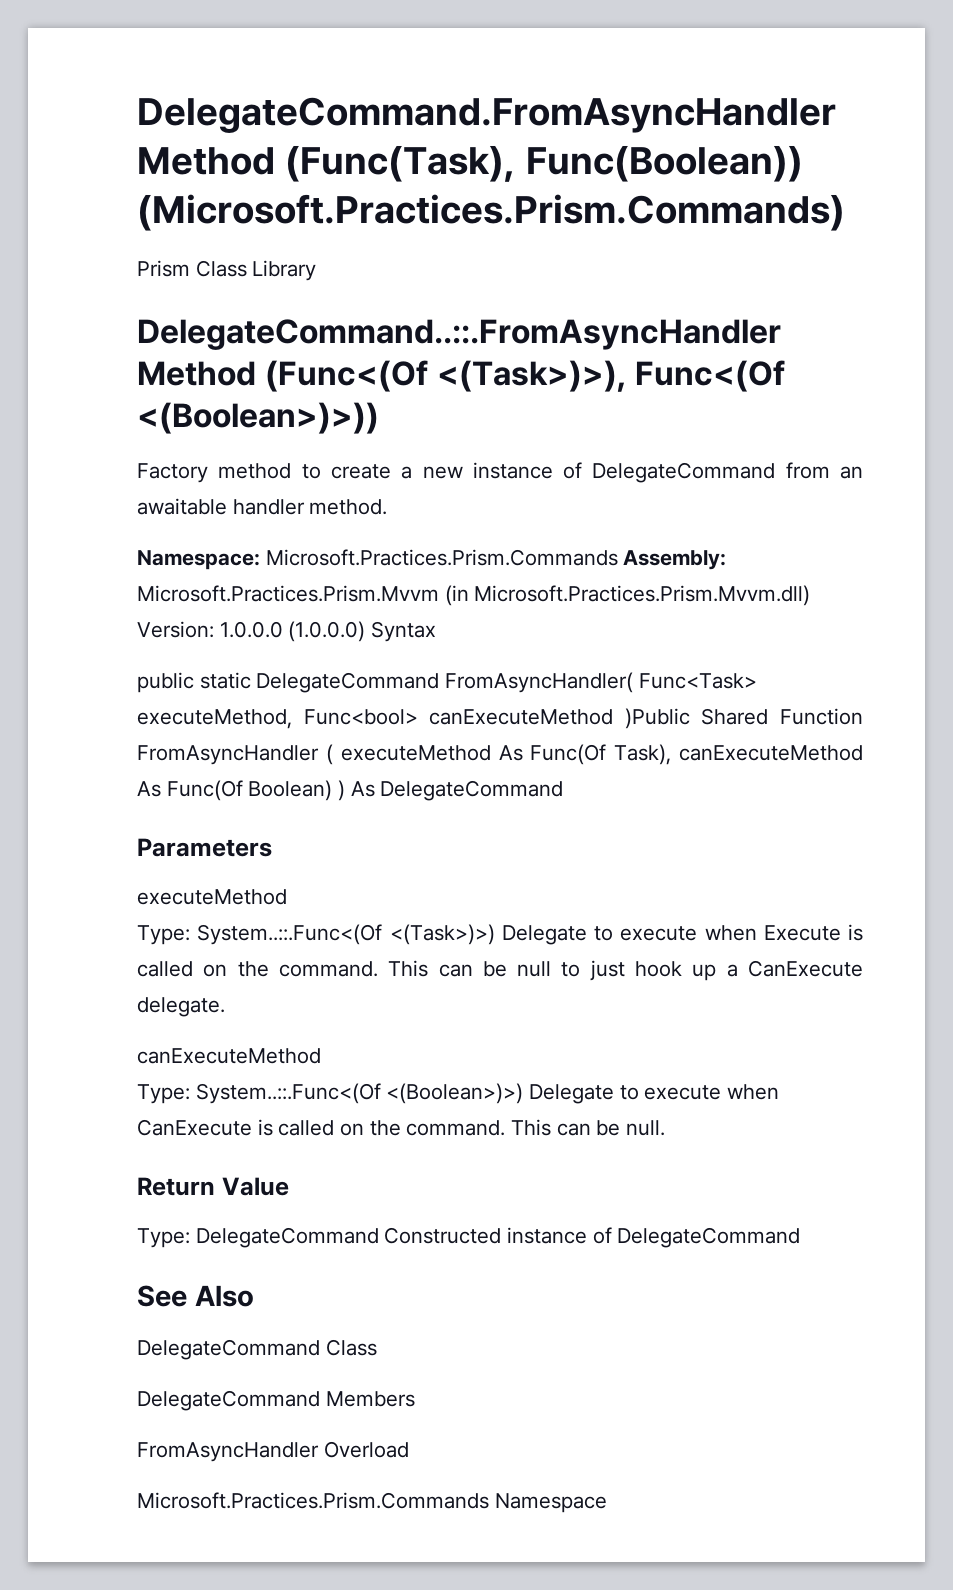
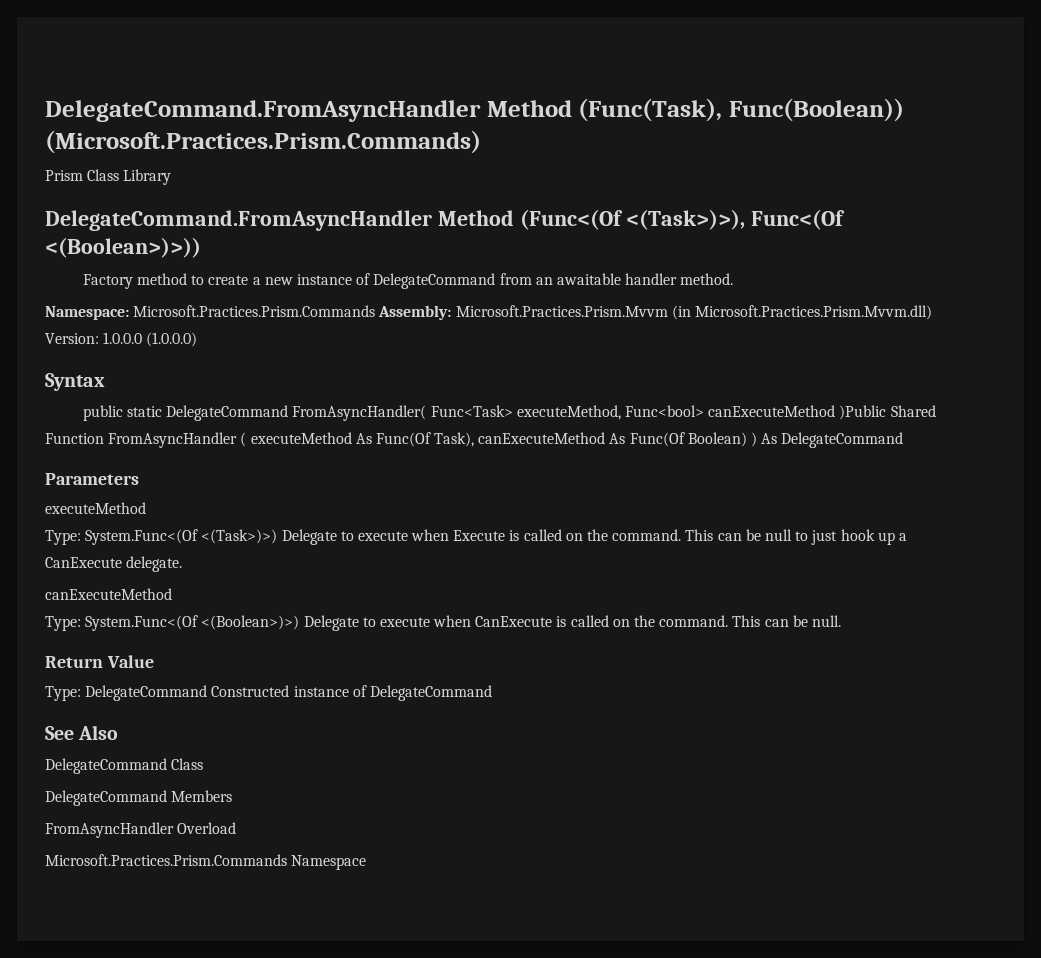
- DelegateCommand..::.FromAsyncHandler Method (Func<(Of <(Task>)>), Func<(Of <(Boolean>)>))
+ DelegateCommand.FromAsyncHandler Method (Func<(Of <(Task>)>), Func<(Of <(Boolean>)>))
- Namespace: Microsoft.Practices.Prism.Commands Assembly: Microsoft.Practices.Prism.Mvvm (in Microsoft.Practices.Prism.Mvvm.dll) Version: 1.0.0.0 (1.0.0.0) Syntax
+ Namespace: Microsoft.Practices.Prism.Commands Assembly: Microsoft.Practices.Prism.Mvvm (in Microsoft.Practices.Prism.Mvvm.dll) Version: 1.0.0.0 (1.0.0.0)
+ Syntax
- Type: System..::.Func<(Of <(Task>)>) Delegate to execute when Execute is called on the command.
+ Type: System.Func<(Of <(Task>)>) Delegate to execute when Execute is called on the command.
- Type: System..::.Func<(Of <(Boolean>)>) Delegate to execute when CanExecute is called on the command.
+ Type: System.Func<(Of <(Boolean>)>) Delegate to execute when CanExecute is called on the command.

